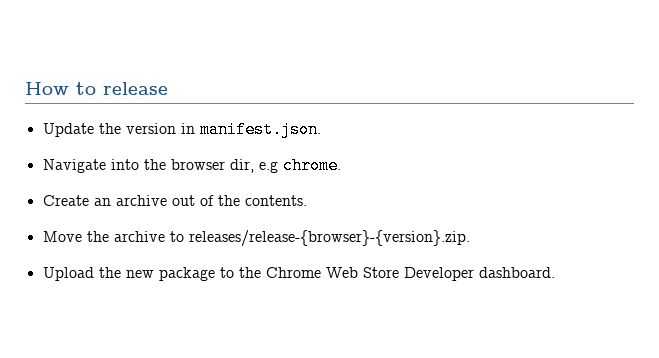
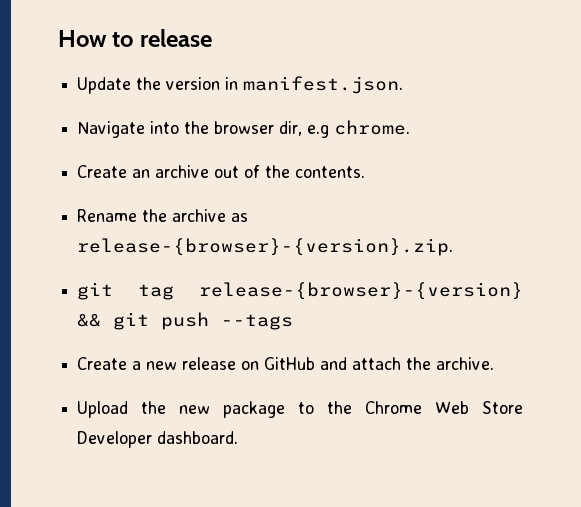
- Move the archive to releases/release-{browser}-{version}.zip.
+ Rename the archive as release-{browser}-{version}.zip.
+ git tag release-{browser}-{version} && git push --tags
+ Create a new release on GitHub and attach the archive.

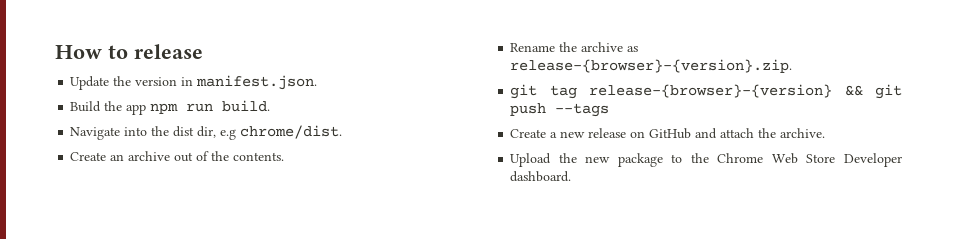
+ Build the app npm run build.
- Navigate into the browser dir, e.g chrome.
+ Navigate into the dist dir, e.g chrome/dist.

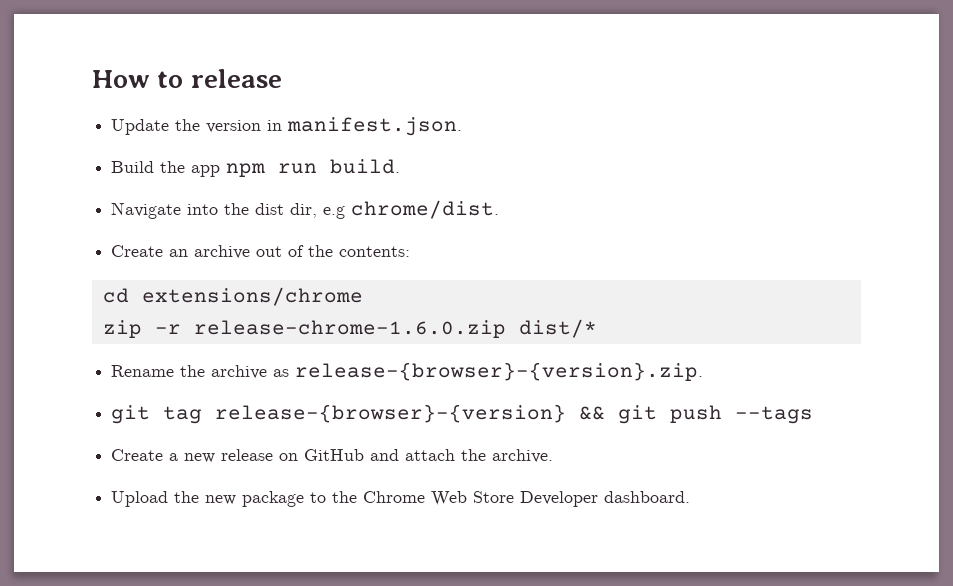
- Create an archive out of the contents.
+ Create an archive out of the contents:
+ cd extensions/chrome
+ zip -r release-chrome-1.6.0.zip dist/*

